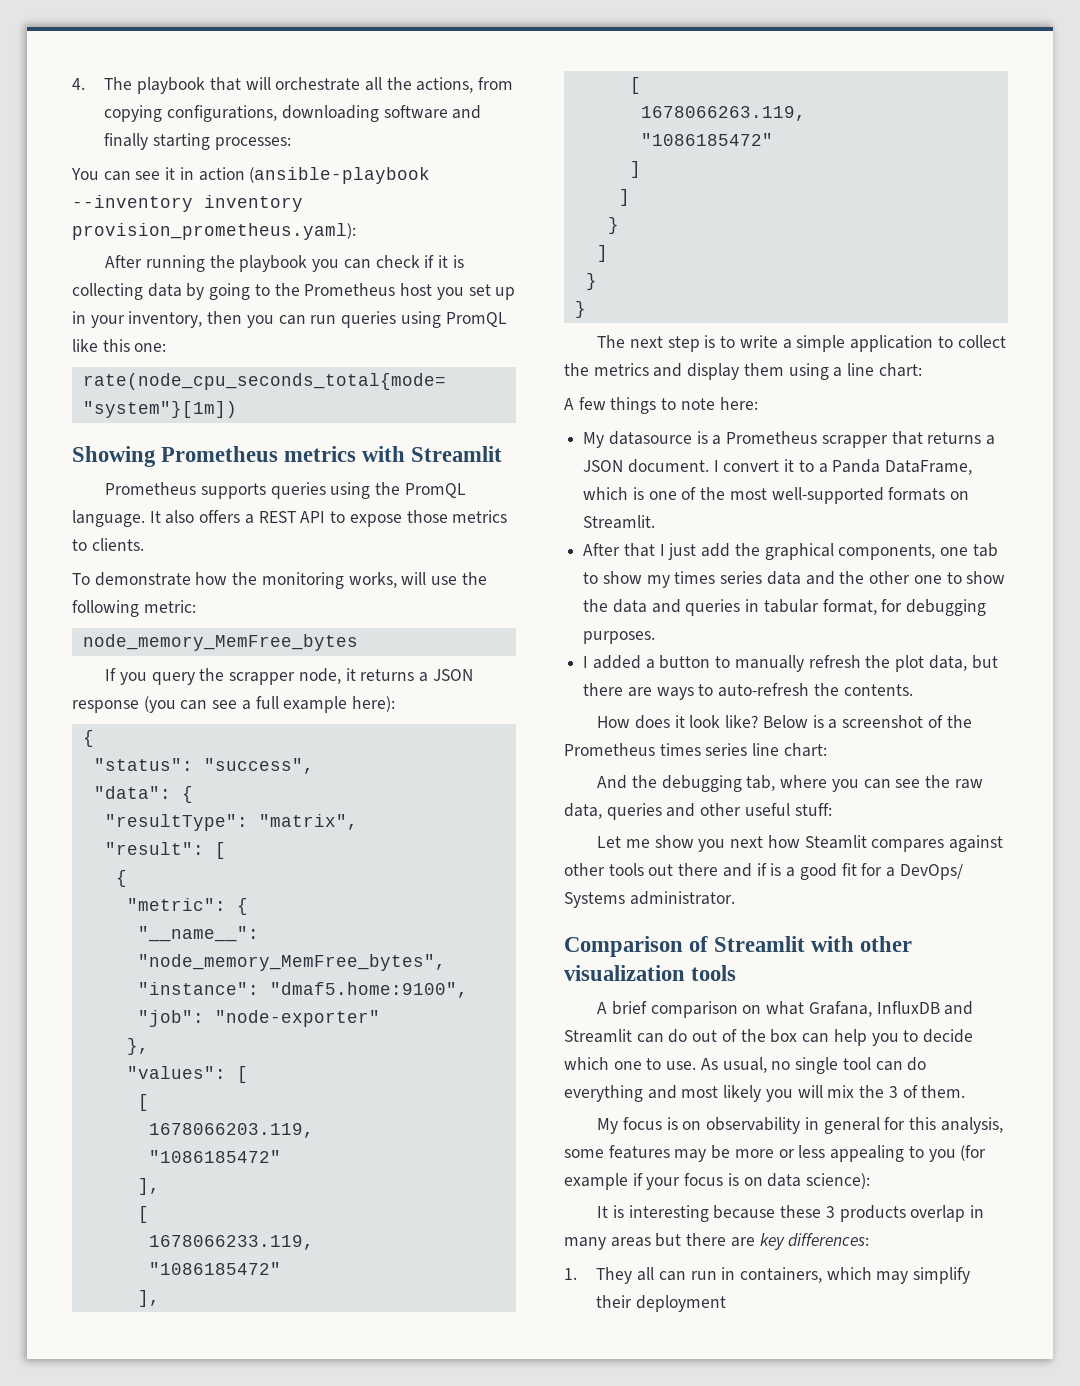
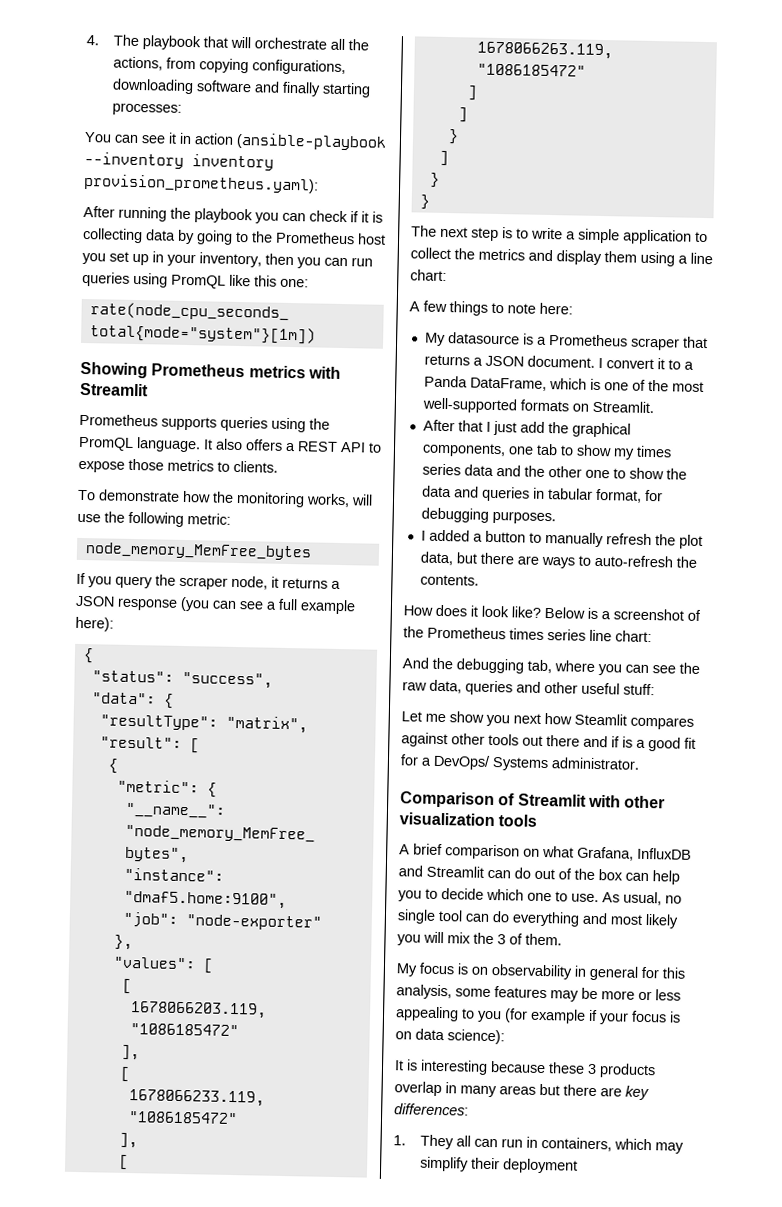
- If you query the scrapper node, it returns a JSON response (you can see a full example here):
+ If you query the scraper node, it returns a JSON response (you can see a full example here):
- My datasource is a Prometheus scrapper that returns a JSON document.
+ My datasource is a Prometheus scraper that returns a JSON document.

